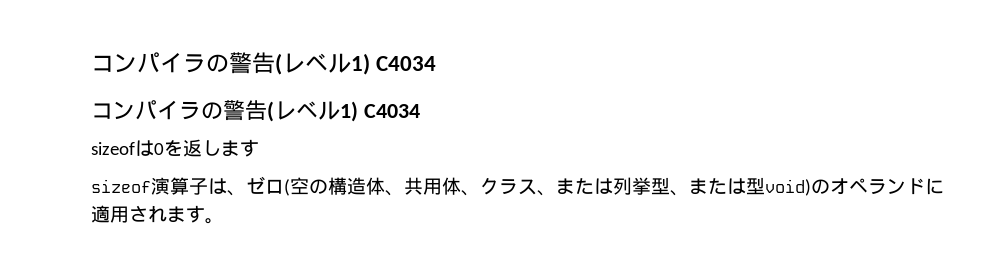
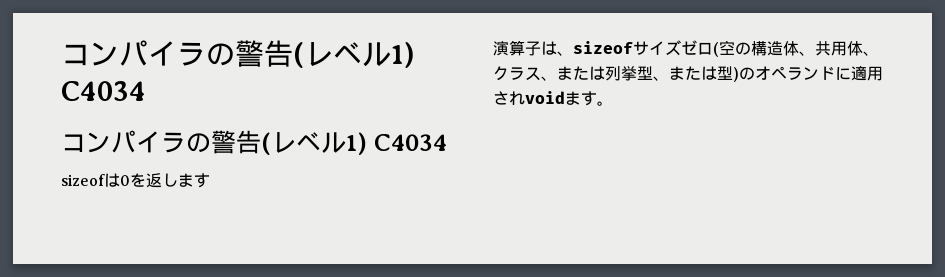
- sizeof演算子は、ゼロ(空の構造体、共用体、クラス、または列挙型、または型void)のオペランドに適用されます。
+ 演算子は、sizeofサイズゼロ(空の構造体、共用体、クラス、または列挙型、または型)のオペランドに適用されvoidます。

